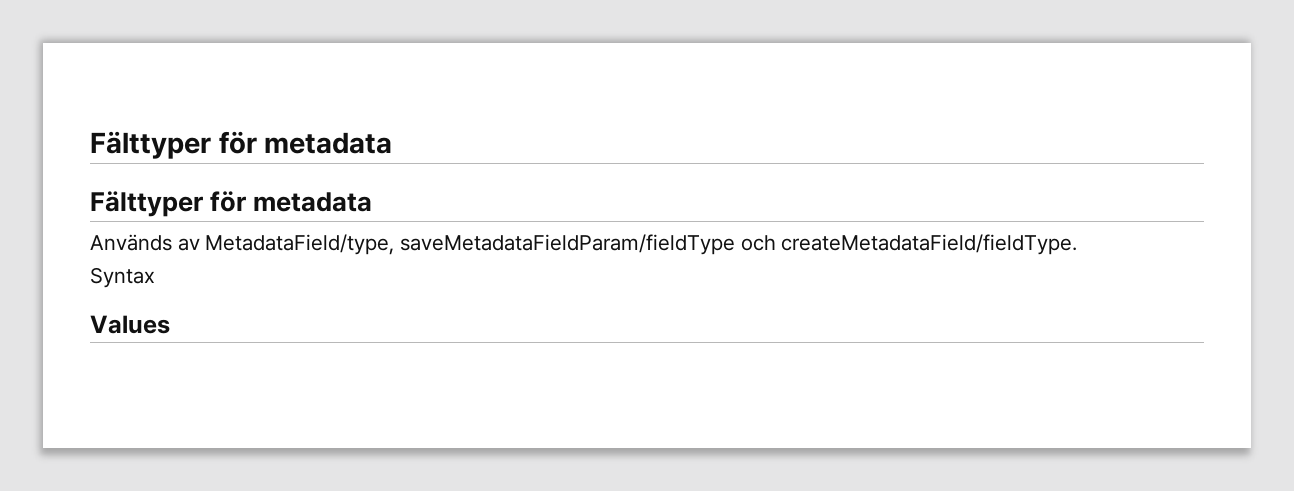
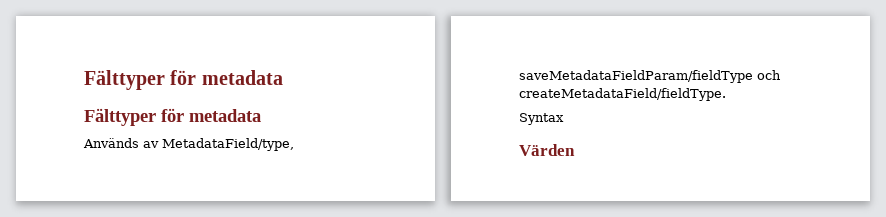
- Values
+ Värden

